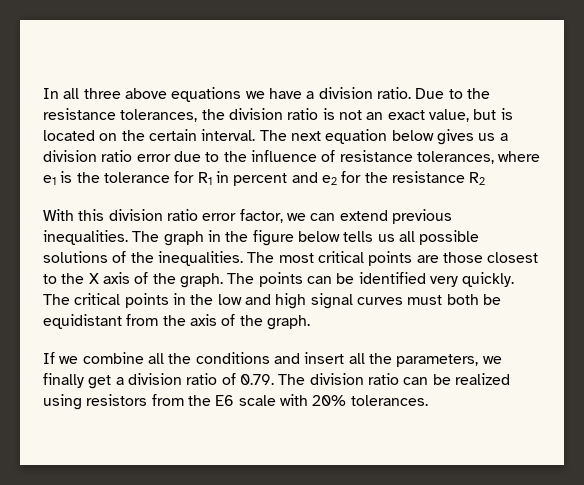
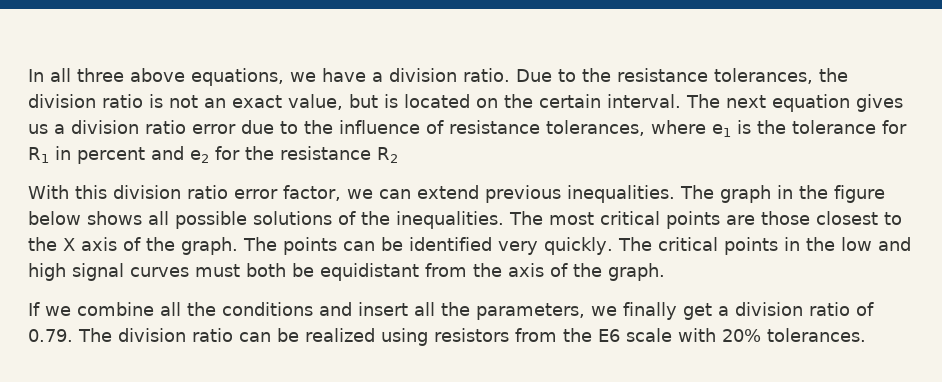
- In all three above equations we have a division ratio.
+ In all three above equations, we have a division ratio.
- The next equation below gives us a division ratio error due to the influence of resistance tolerances, where e1 is the tolerance for R1 in percent and e2 for the resistance R2
+ The next equation gives us a division ratio error due to the influence of resistance tolerances, where e1 is the tolerance for R1 in percent and e2 for the resistance R2
- The graph in the figure below tells us all possible solutions of the inequalities.
+ The graph in the figure below shows all possible solutions of the inequalities.

